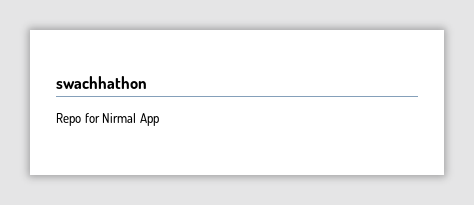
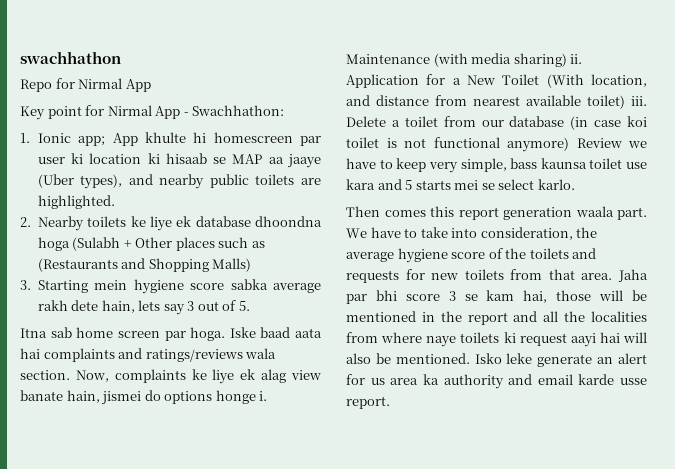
+ Key point for Nirmal App - Swachhathon:
+ 1. Ionic app; App khulte hi homescreen par user ki location ki hisaab se MAP aa jaaye (Uber types), and nearby public toilets are highlighted.
+ 2. Nearby toilets ke liye ek database dhoondna hoga (Sulabh + Other places such as (Restaurants and Shopping Malls)
+ 3. Starting mein hygiene score sabka average rakh dete hain, lets say 3 out of 5.
+ Itna sab home screen par hoga. Iske baad aata hai complaints and ratings/reviews wala section. Now, complaints ke liye ek alag view banate hain, jismei do options honge i. Maintenance (with media sharing) ii. Application for a New Toilet (With location, and distance from nearest available toilet) iii. Delete a toilet from our database (in case koi toilet is not functional anymore) Review we have to keep very simple, bass kaunsa toilet use kara and 5 starts mei se select karlo.
+ Then comes this report generation waala part. We have to take into consideration, the average hygiene score of the toilets and requests for new toilets from that area. Jaha par bhi score 3 se kam hai, those will be mentioned in the report and all the localities from where naye toilets ki request aayi hai will also be mentioned. Isko leke generate an alert for us area ka authority and email karde usse report.

